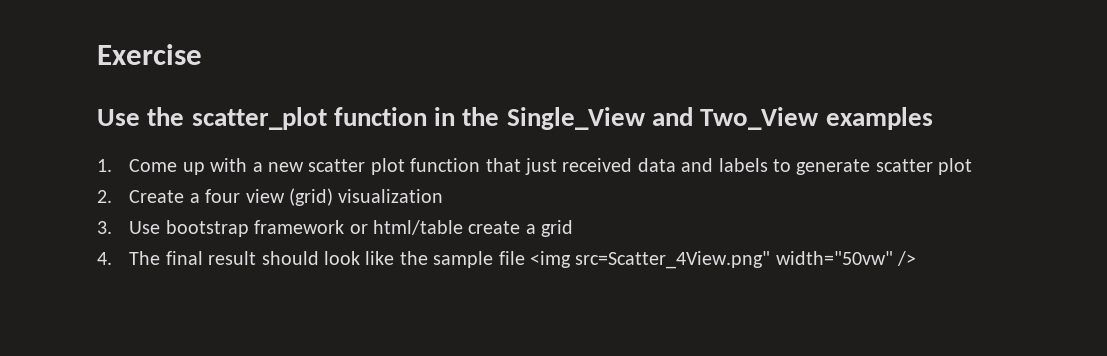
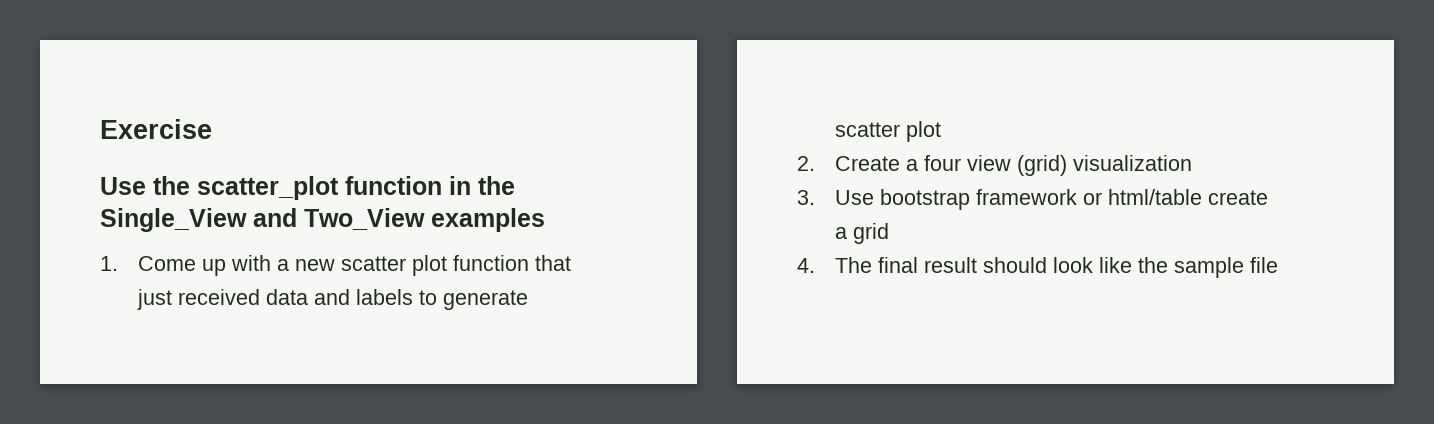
- 4. The final result should look like the sample file <img src=Scatter_4View.png" width="50vw" />
+ 4. The final result should look like the sample file

